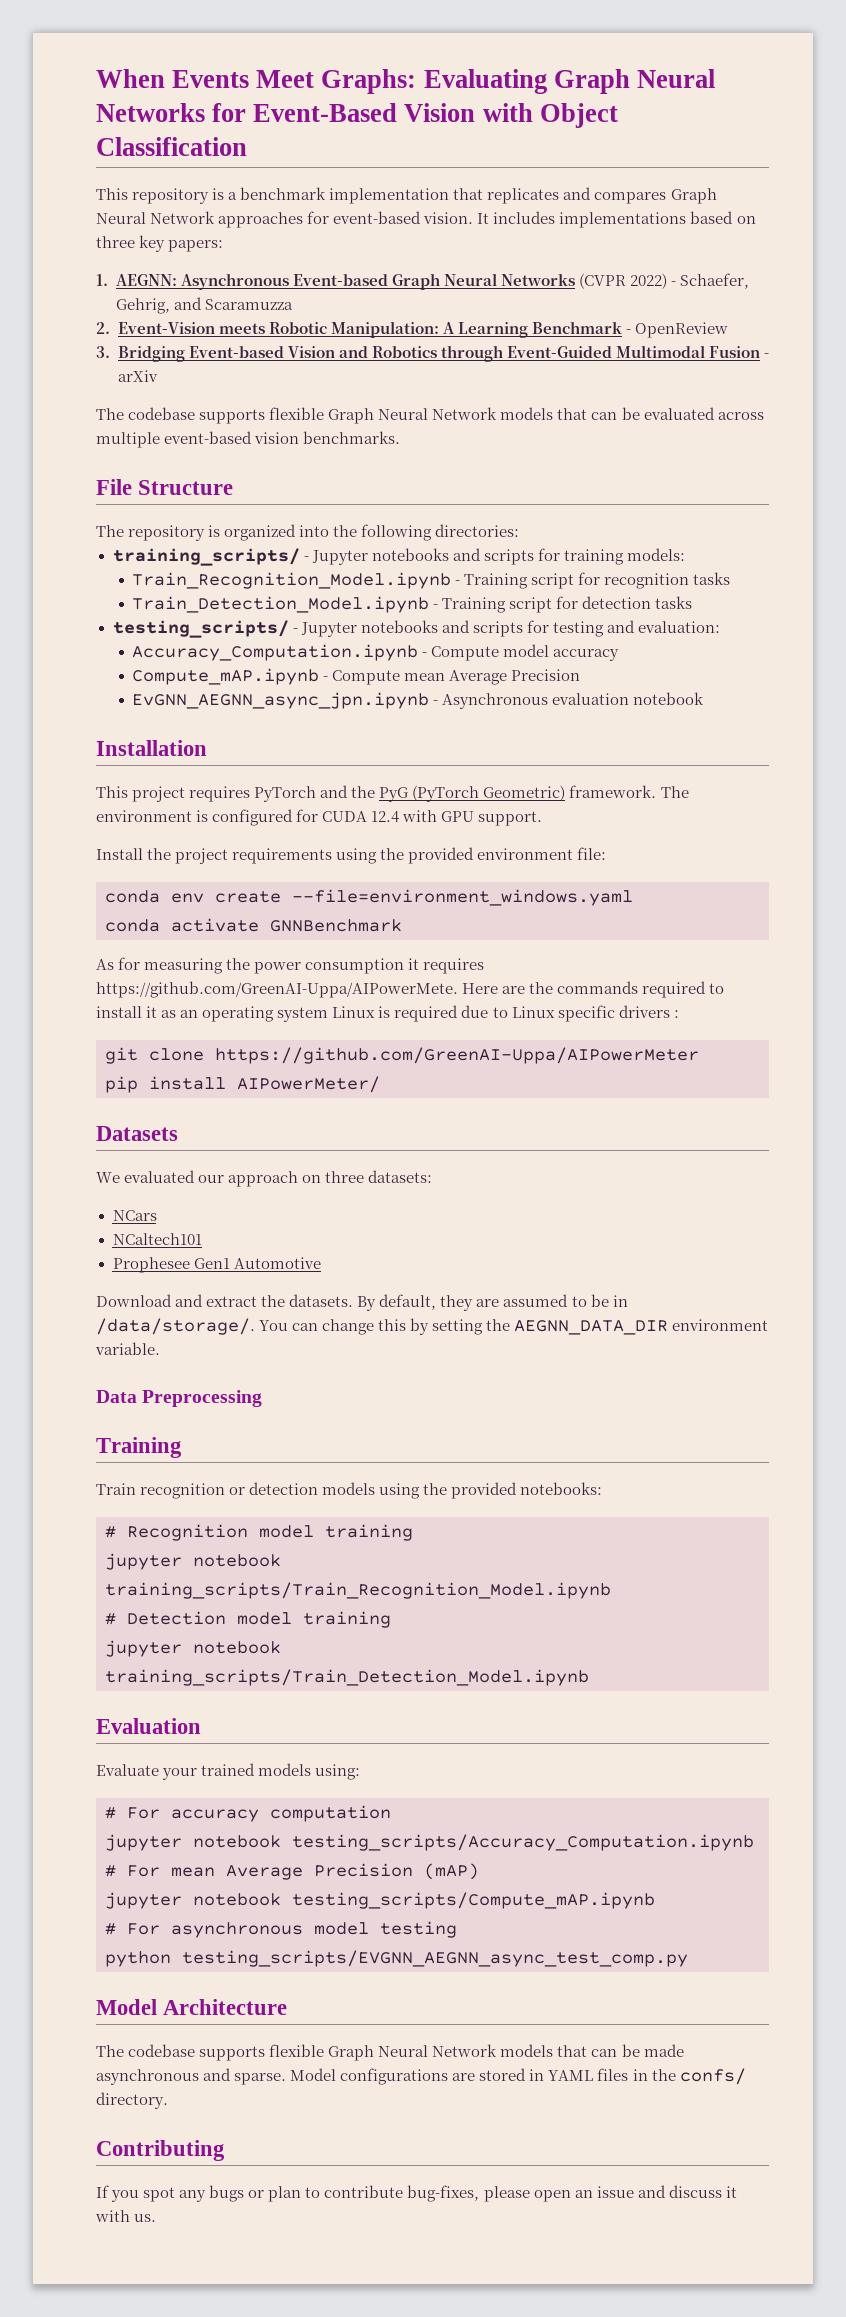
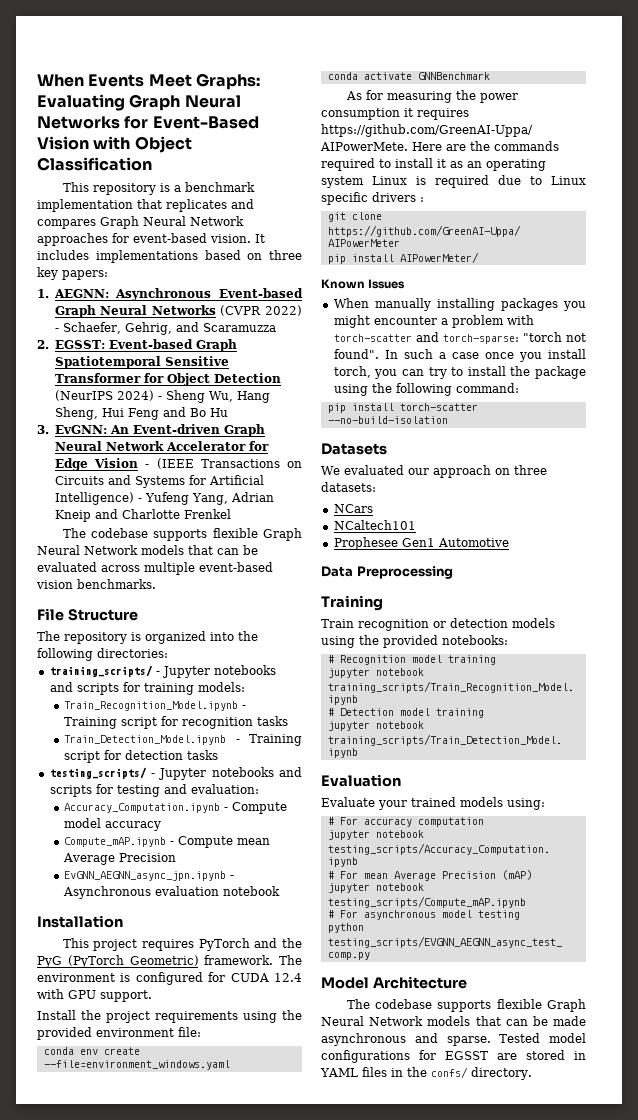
- 2. Event-Vision meets Robotic Manipulation: A Learning Benchmark - OpenReview
- 3. Bridging Event-based Vision and Robotics through Event-Guided Multimodal Fusion - arXiv
+ 2. EGSST: Event-based Graph Spatiotemporal Sensitive Transformer for Object Detection (NeurIPS 2024) - Sheng Wu, Hang Sheng, Hui Feng and Bo Hu
+ 3. EvGNN: An Event-driven Graph Neural Network Accelerator for Edge Vision - (IEEE Transactions on Circuits and Systems for Artificial Intelligence) - Yufeng Yang, Adrian Kneip and Charlotte Frenkel
+ Known Issues
+ When manually installing packages you might encounter a problem with torch-scatter and torch-sparse: "torch not found". In such a case once you install torch, you can try to install the package using the following command:
+ pip install torch-scatter --no-build-isolation
- Download and extract the datasets. By default, they are assumed to be in /data/storage/. You can change this by setting the AEGNN_DATA_DIR environment variable.
- Model configurations are stored in YAML files in the confs/ directory.
+ Tested model configurations for EGSST are stored in YAML files in the confs/ directory.
- Contributing
- If you spot any bugs or plan to contribute bug-fixes, please open an issue and discuss it with us.

